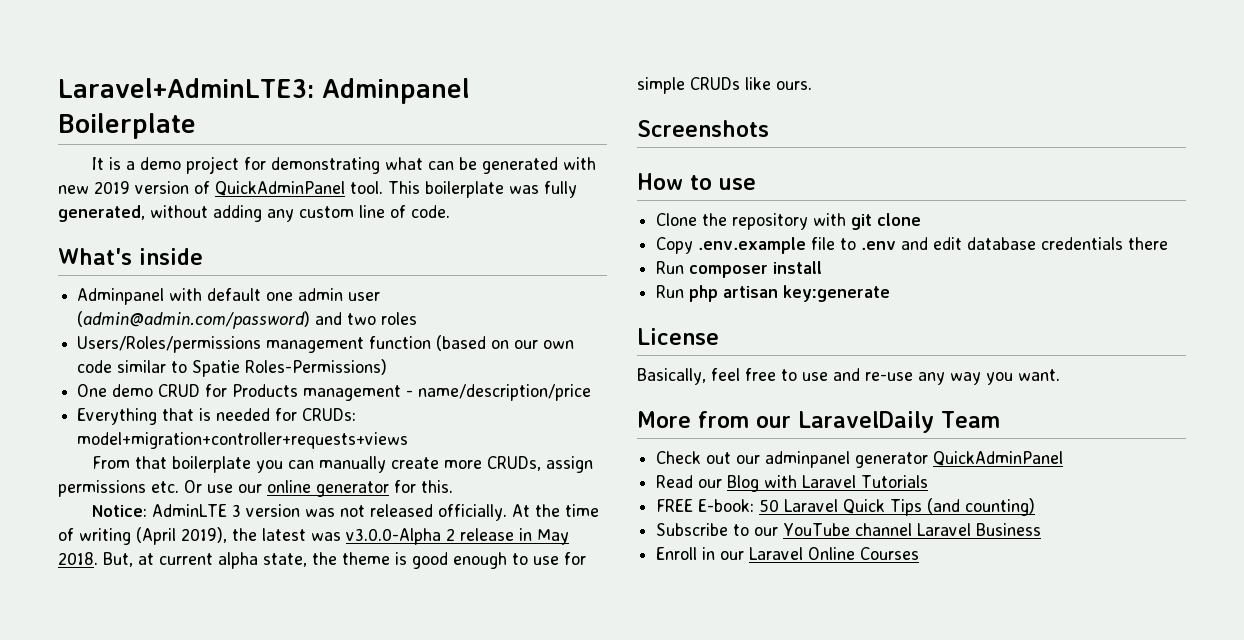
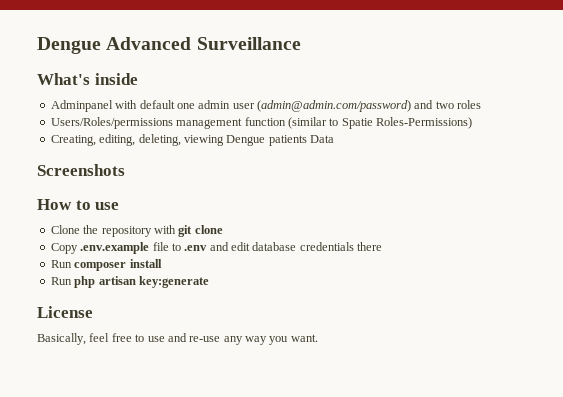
- Laravel+AdminLTE3: Adminpanel Boilerplate
- It is a demo project for demonstrating what can be generated with new 2019 version of QuickAdminPanel tool. This boilerplate was fully generated, without adding any custom line of code.
+ Dengue Advanced Surveillance
- Users/Roles/permissions management function (based on our own code similar to Spatie Roles-Permissions)
- One demo CRUD for Products management - name/description/price
- Everything that is needed for CRUDs: model+migration+controller+requests+views
- From that boilerplate you can manually create more CRUDs, assign permissions etc. Or use our online generator for this.
- Notice: AdminLTE 3 version was not released officially. At the time of writing (April 2019), the latest was v3.0.0-Alpha 2 release in May 2018. But, at current alpha state, the theme is good enough to use for simple CRUDs like ours.
+ Users/Roles/permissions management function (similar to Spatie Roles-Permissions)
+ Creating, editing, deleting, viewing Dengue patients Data
- More from our LaravelDaily Team
- Check out our adminpanel generator QuickAdminPanel
- Read our Blog with Laravel Tutorials
- FREE E-book: 50 Laravel Quick Tips (and counting)
- Subscribe to our YouTube channel Laravel Business
- Enroll in our Laravel Online Courses

